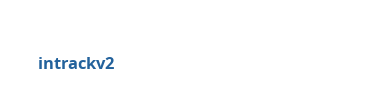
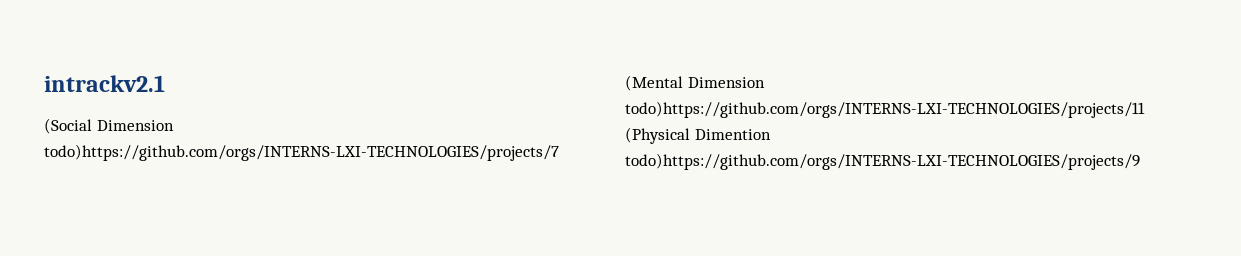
- intrackv2
+ intrackv2.1
+ (Social Dimension todo)https://github.com/orgs/INTERNS-LXI-TECHNOLOGIES/projects/7 (Mental Dimension todo)https://github.com/orgs/INTERNS-LXI-TECHNOLOGIES/projects/11 (Physical Dimention todo)https://github.com/orgs/INTERNS-LXI-TECHNOLOGIES/projects/9

